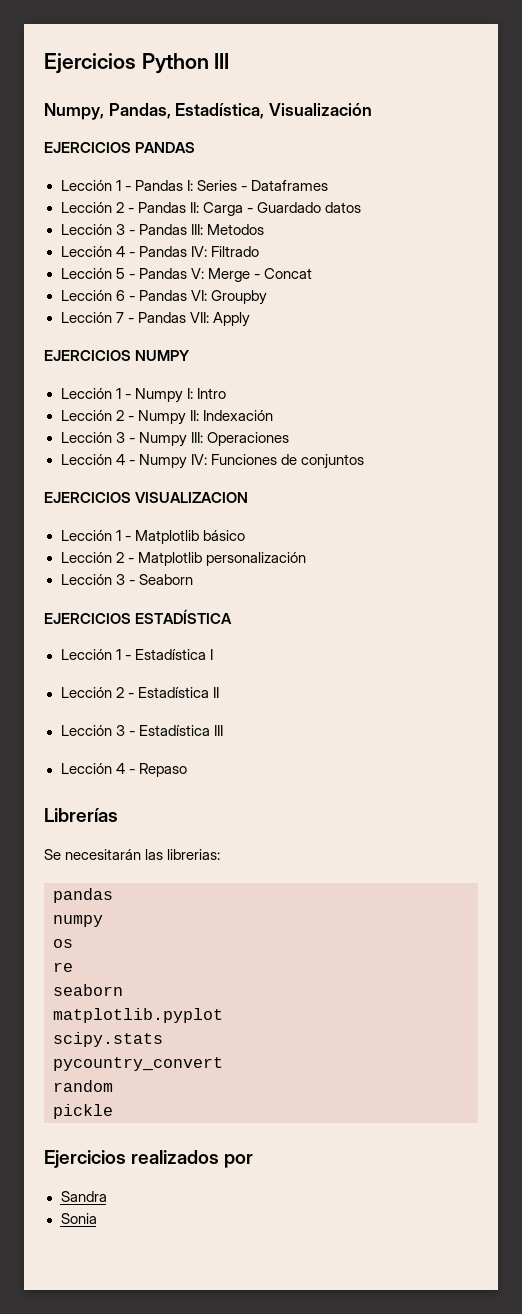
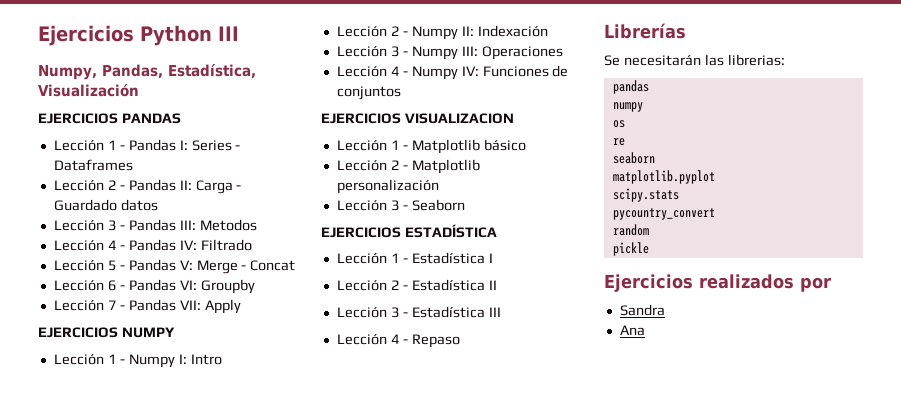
- Sonia
+ Ana

